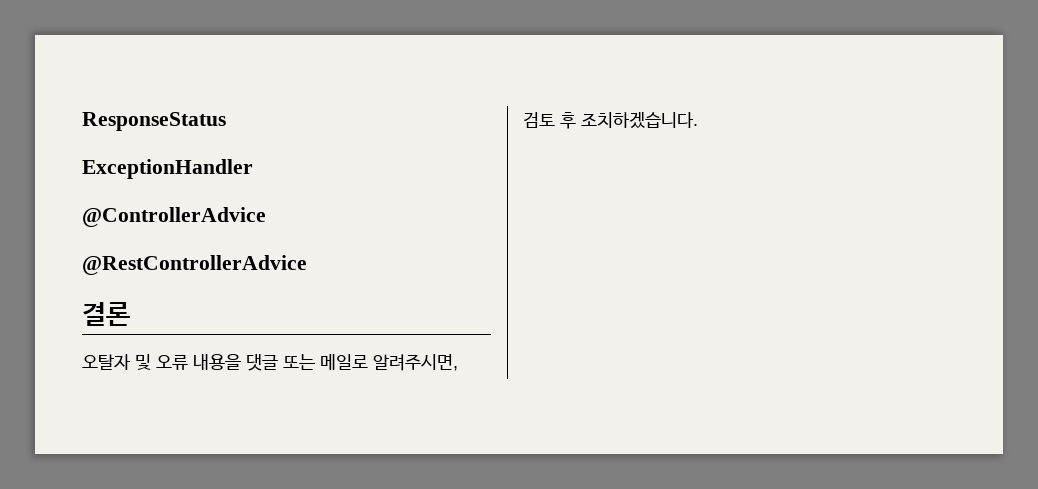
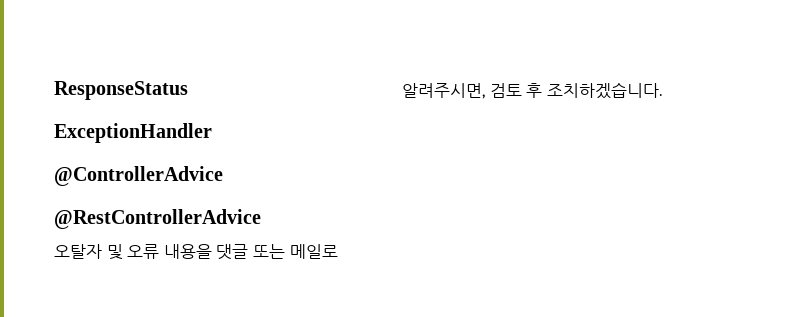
- 결론

